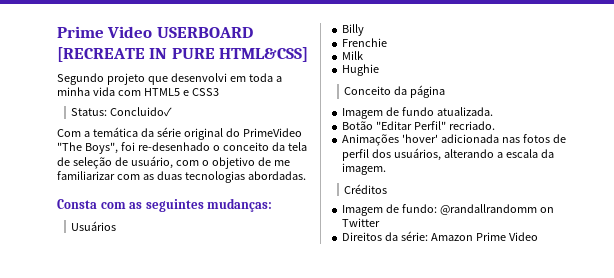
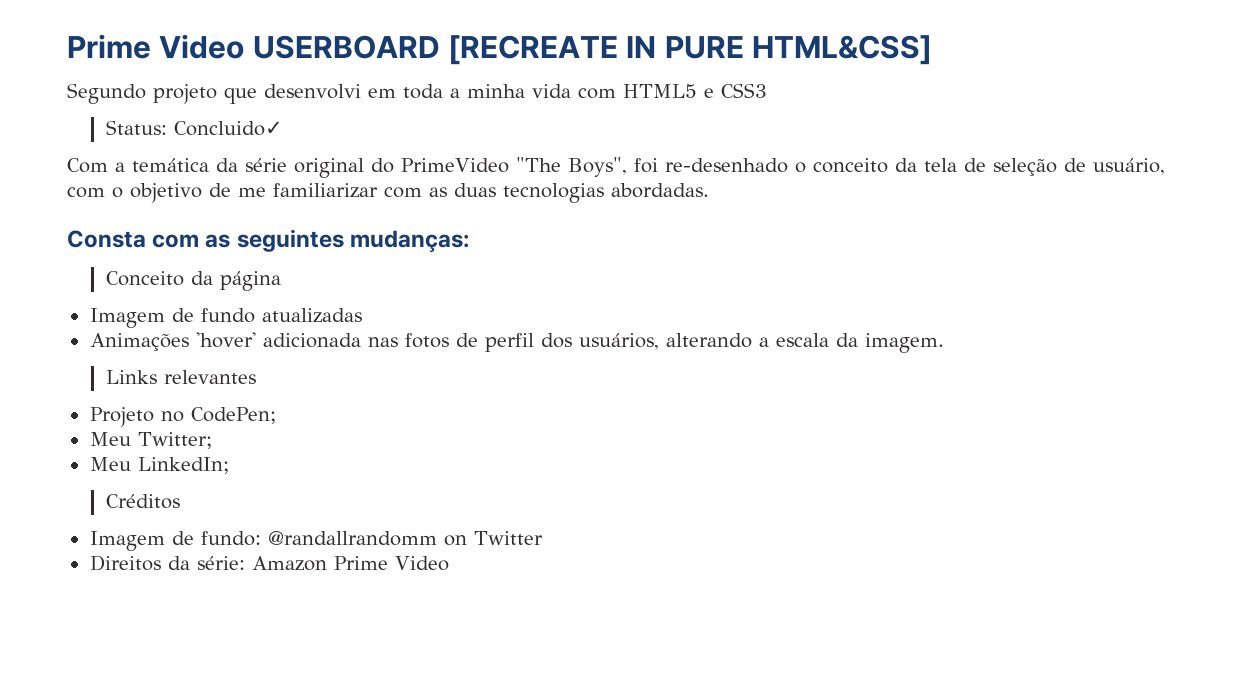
- Usuários
- Billy
- Frenchie
- Milk
- Hughie
- Imagem de fundo atualizada.
- Botão "Editar Perfil" recriado.
+ Imagem de fundo atualizadas
+ Links relevantes
+ Projeto no CodePen;
+ Meu Twitter;
+ Meu LinkedIn;

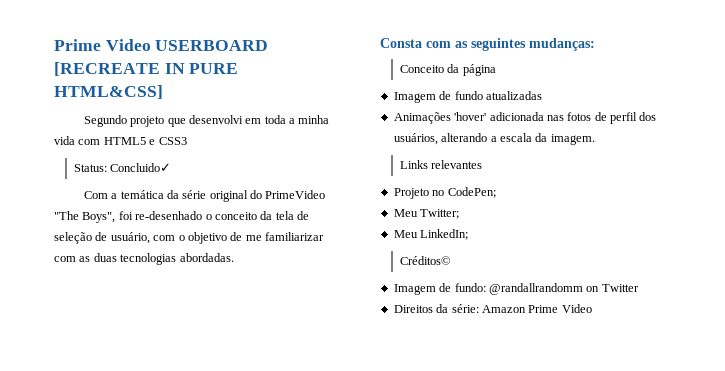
- Créditos
+ Créditos©

